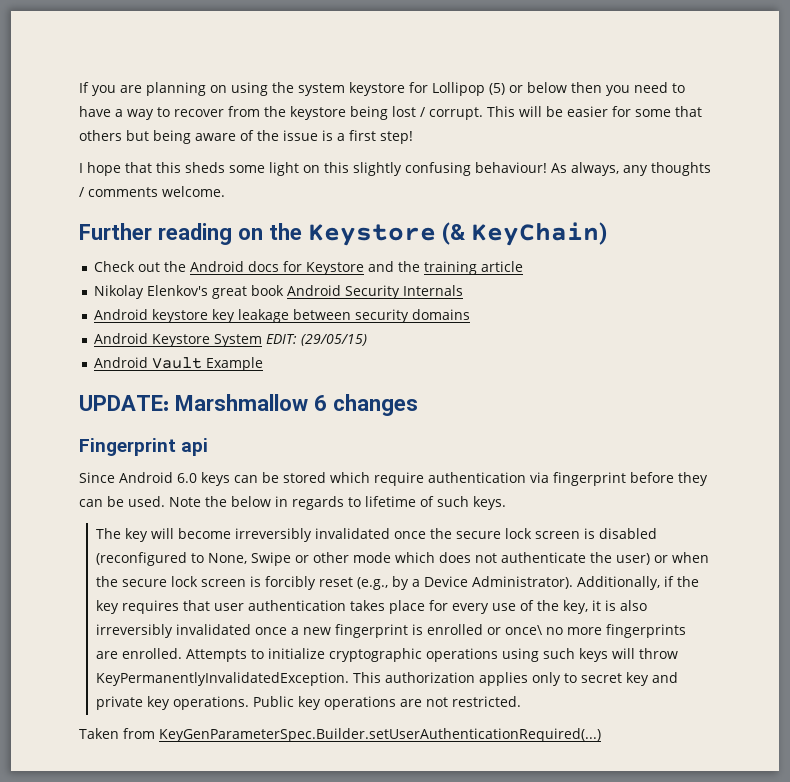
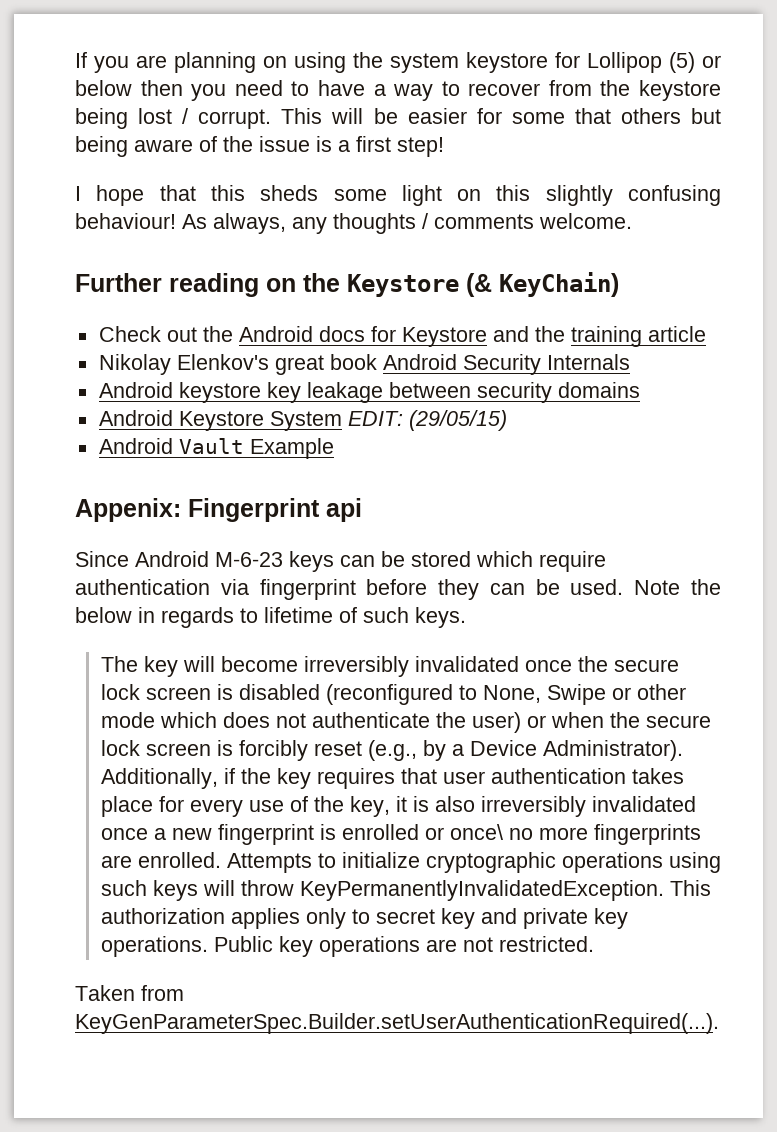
- UPDATE: Marshmallow 6 changes
- Fingerprint api
+ Appenix: Fingerprint api
- Since Android 6.0 keys can be stored which require authentication via fingerprint before they can be used.
+ Since Android M-6-23 keys can be stored which require authentication via fingerprint before they can be used.
- Taken from KeyGenParameterSpec.Builder.setUserAuthenticationRequired(...)
+ Taken from KeyGenParameterSpec.Builder.setUserAuthenticationRequired(...).

